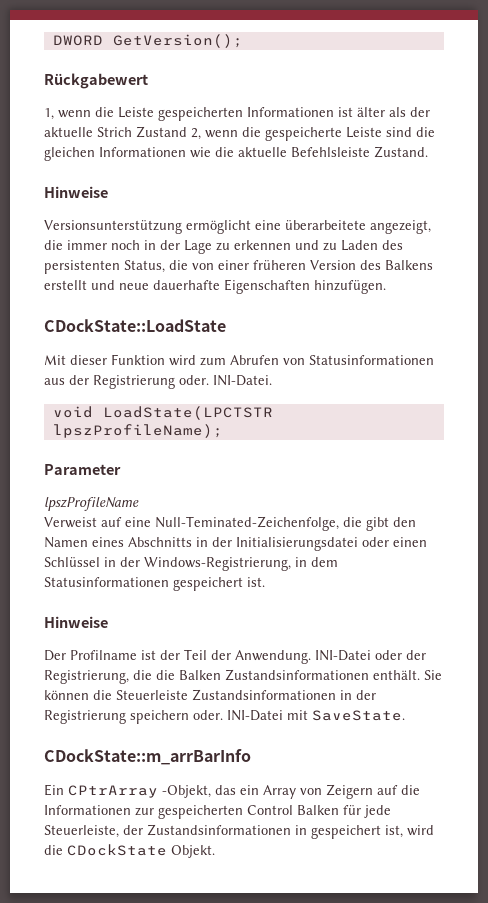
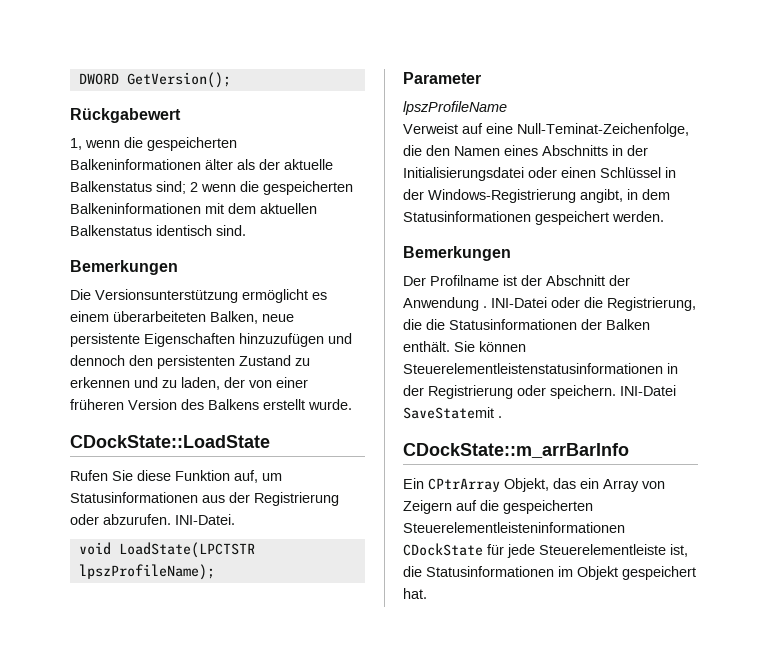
- 1, wenn die Leiste gespeicherten Informationen ist älter als der aktuelle Strich Zustand 2, wenn die gespeicherte Leiste sind die gleichen Informationen wie die aktuelle Befehlsleiste Zustand.
- Hinweise
- Versionsunterstützung ermöglicht eine überarbeitete angezeigt, die immer noch in der Lage zu erkennen und zu Laden des persistenten Status, die von einer früheren Version des Balkens erstellt und neue dauerhafte Eigenschaften hinzufügen.
+ 1, wenn die gespeicherten Balkeninformationen älter als der aktuelle Balkenstatus sind; 2 wenn die gespeicherten Balkeninformationen mit dem aktuellen Balkenstatus identisch sind.
+ Bemerkungen
+ Die Versionsunterstützung ermöglicht es einem überarbeiteten Balken, neue persistente Eigenschaften hinzuzufügen und dennoch den persistenten Zustand zu erkennen und zu laden, der von einer früheren Version des Balkens erstellt wurde.
  CDockState::LoadState
- Mit dieser Funktion wird zum Abrufen von Statusinformationen aus der Registrierung oder.
+ Rufen Sie diese Funktion auf, um Statusinformationen aus der Registrierung oder abzurufen.
- Verweist auf eine Null-Teminated-Zeichenfolge, die gibt den Namen eines Abschnitts in der Initialisierungsdatei oder einen Schlüssel in der Windows-Registrierung, in dem Statusinformationen gespeichert ist.
- Hinweise
+ Verweist auf eine Null-Teminat-Zeichenfolge, die den Namen eines Abschnitts in der Initialisierungsdatei oder einen Schlüssel in der Windows-Registrierung angibt, in dem Statusinformationen gespeichert werden.
+ Bemerkungen
- Der Profilname ist der Teil der Anwendung.
+ Der Profilname ist der Abschnitt der Anwendung .
- INI-Datei oder der Registrierung, die die Balken Zustandsinformationen enthält. Sie können die Steuerleiste Zustandsinformationen in der Registrierung speichern oder. INI-Datei mit SaveState.
+ INI-Datei oder die Registrierung, die die Statusinformationen der Balken enthält. Sie können Steuerelementleistenstatusinformationen in der Registrierung oder speichern. INI-Datei SaveStatemit .
- Ein CPtrArray -Objekt, das ein Array von Zeigern auf die Informationen zur gespeicherten Control Balken für jede Steuerleiste, der Zustandsinformationen in gespeichert ist, wird die CDockState Objekt.
+ Ein CPtrArray Objekt, das ein Array von Zeigern auf die gespeicherten Steuerelementleisteninformationen CDockState für jede Steuerelementleiste ist, die Statusinformationen im Objekt gespeichert hat.

